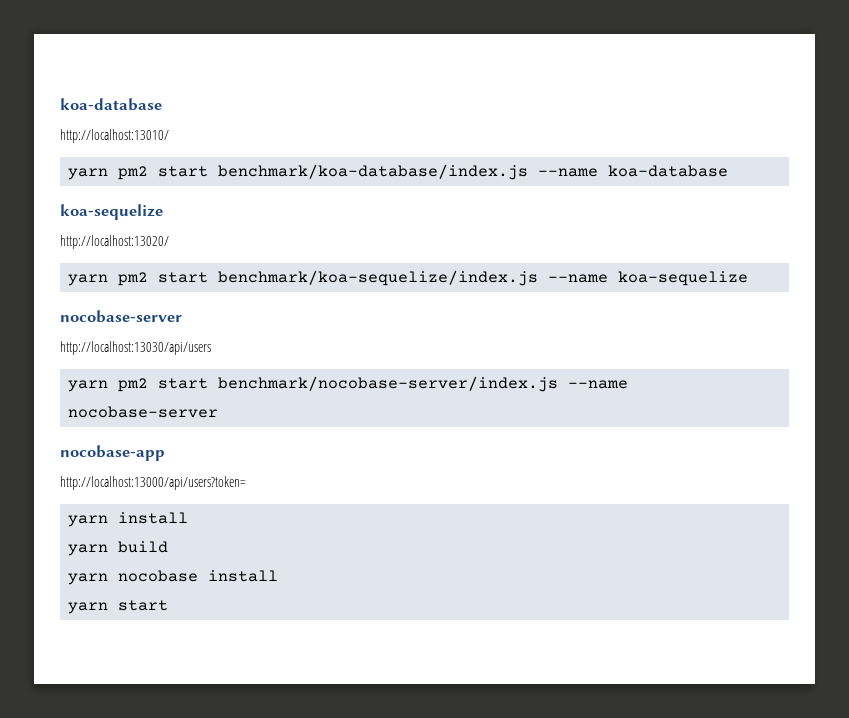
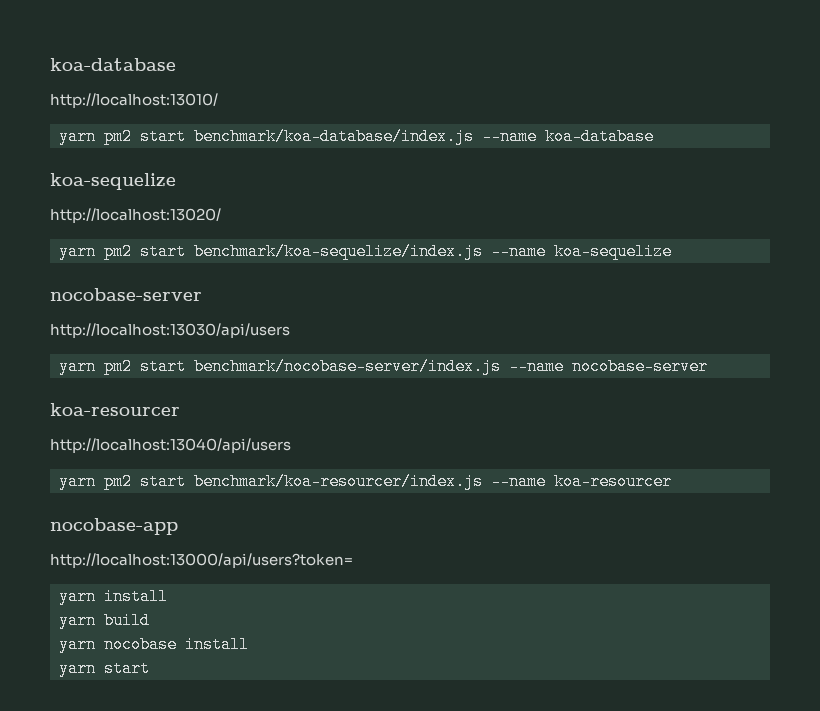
  yarn pm2 start benchmark/nocobase-server/index.js --name nocobase-server
+ koa-resourcer
+ http://localhost:13040/api/users
+ yarn pm2 start benchmark/koa-resourcer/index.js --name koa-resourcer

